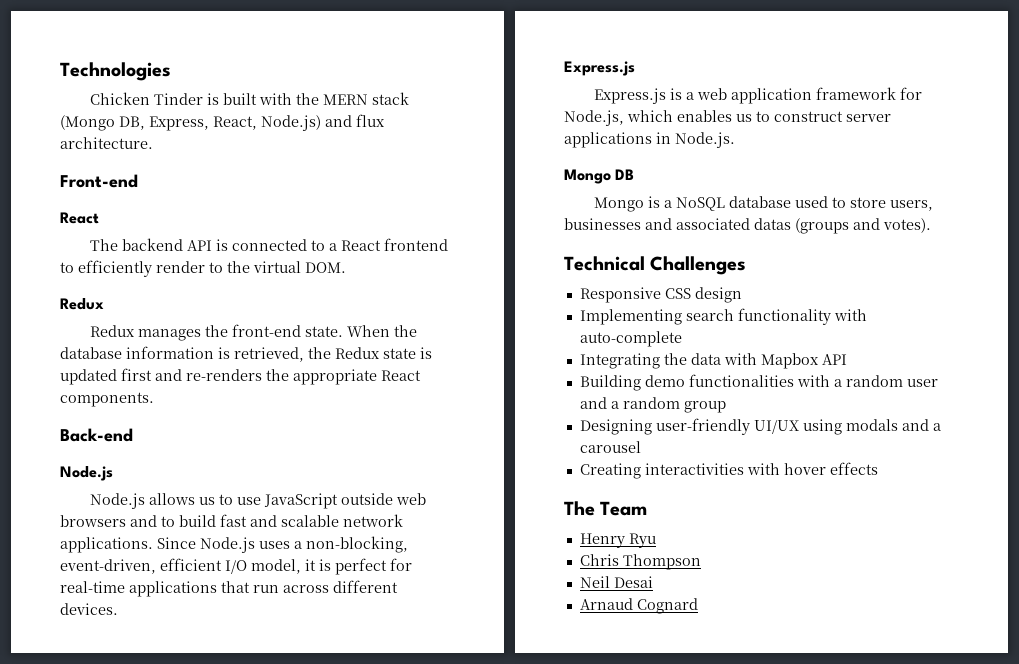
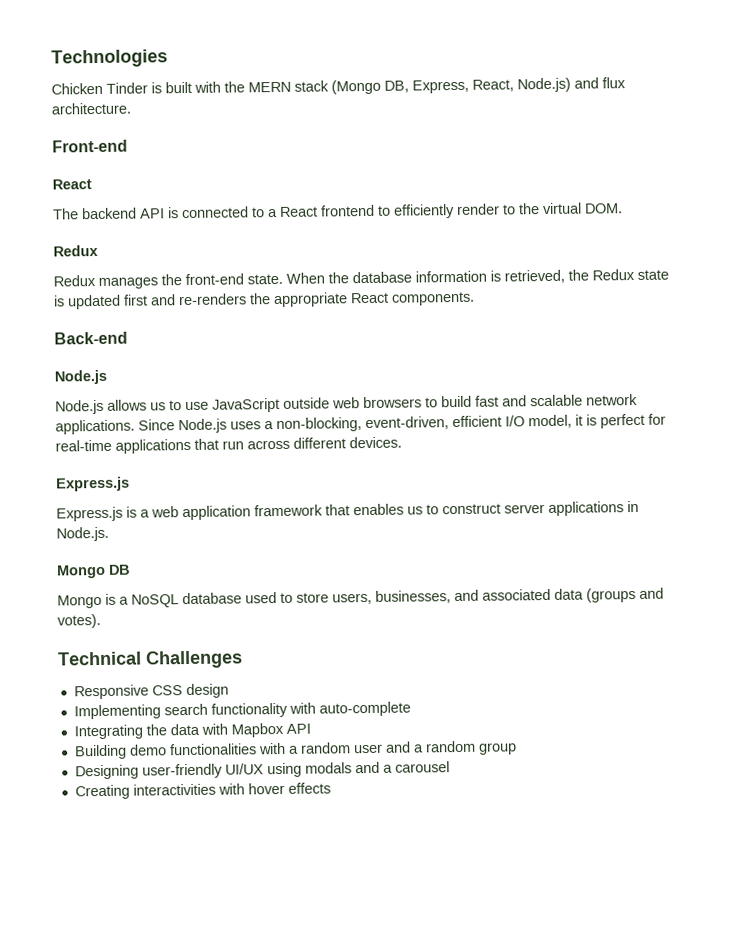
- Node.js allows us to use JavaScript outside web browsers and to build fast and scalable network applications.
+ Node.js allows us to use JavaScript outside web browsers to build fast and scalable network applications.
- Express.js is a web application framework for Node.js, which enables us to construct server applications in Node.js.
+ Express.js is a web application framework that enables us to construct server applications in Node.js.
- Mongo is a NoSQL database used to store users, businesses and associated datas (groups and votes).
+ Mongo is a NoSQL database used to store users, businesses, and associated data (groups and votes).
- The Team
- Henry Ryu
- Chris Thompson
- Neil Desai
- Arnaud Cognard

